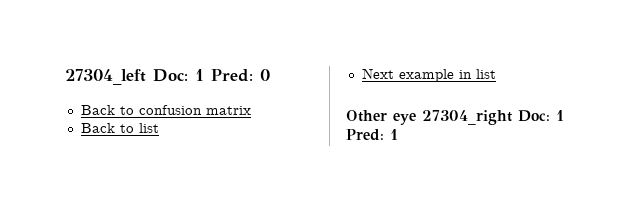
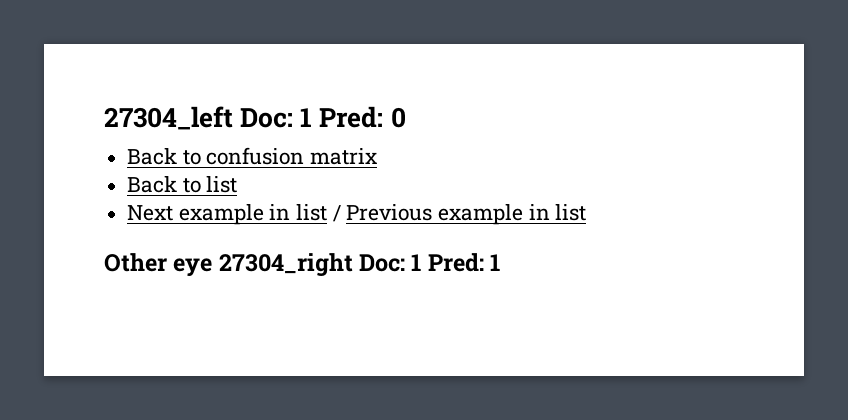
- Next example in list
+ Next example in list / Previous example in list

